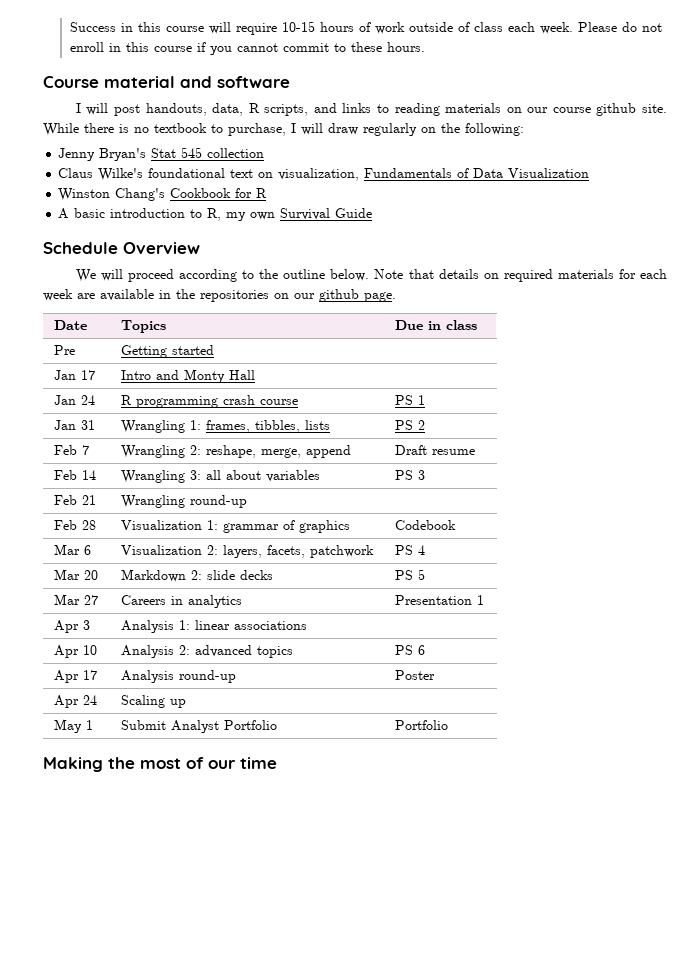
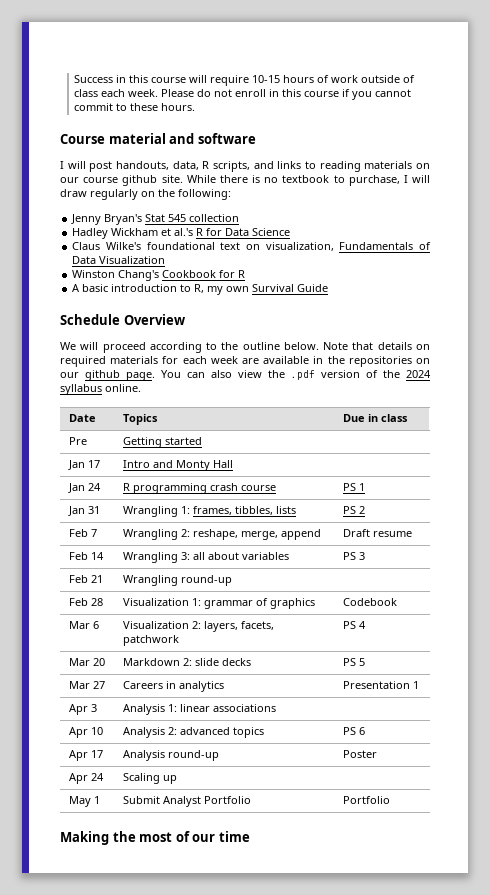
+ Hadley Wickham et al.'s R for Data Science
+ You can also view the .pdf version of the 2024 syllabus online.

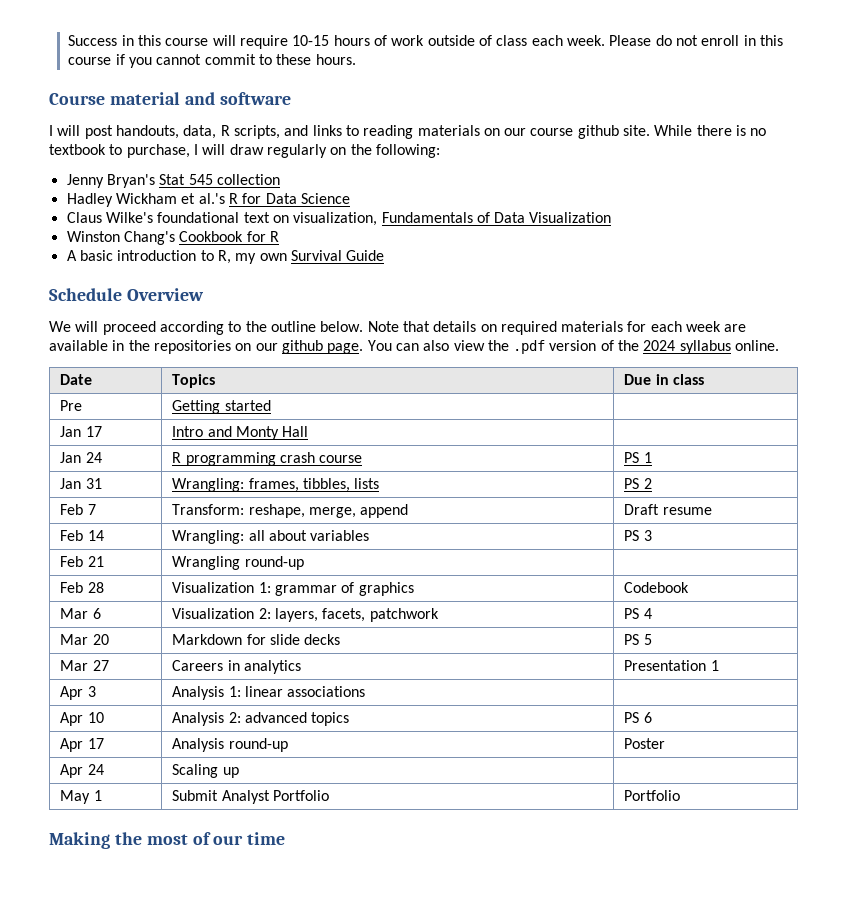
- Jan 31 | Wrangling 1: frames, tibbles, lists | PS 2
+ Jan 31 | Wrangling: frames, tibbles, lists | PS 2
- Feb 7 | Wrangling 2: reshape, merge, append | Draft resume
+ Feb 7 | Transform: reshape, merge, append | Draft resume
- Feb 14 | Wrangling 3: all about variables | PS 3
+ Feb 14 | Wrangling: all about variables | PS 3
- Mar 20 | Markdown 2: slide decks | PS 5
+ Mar 20 | Markdown for slide decks | PS 5

